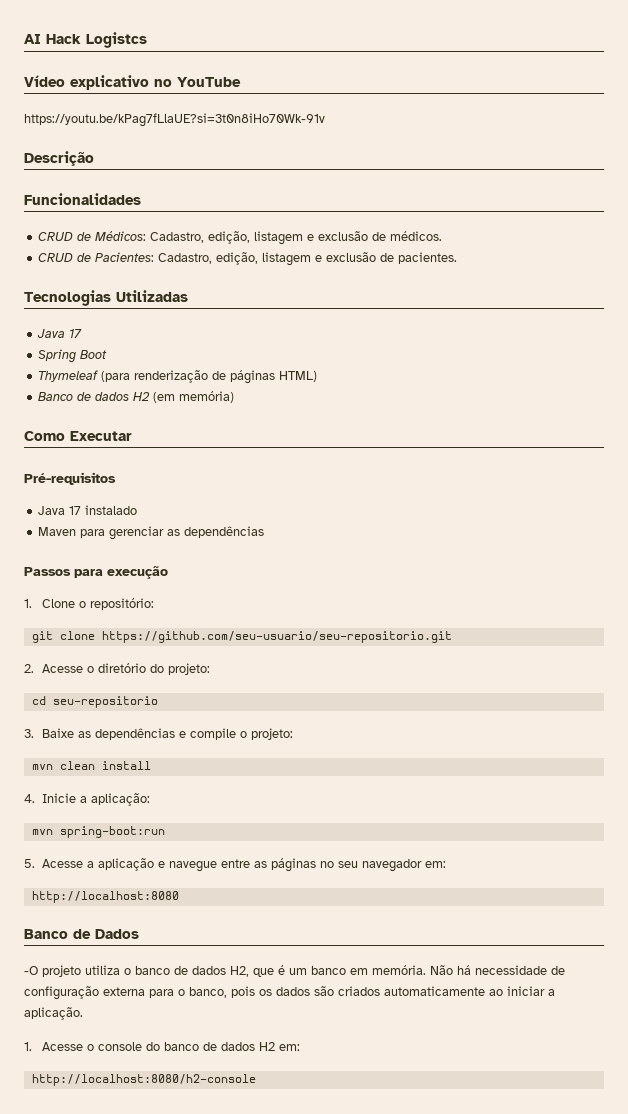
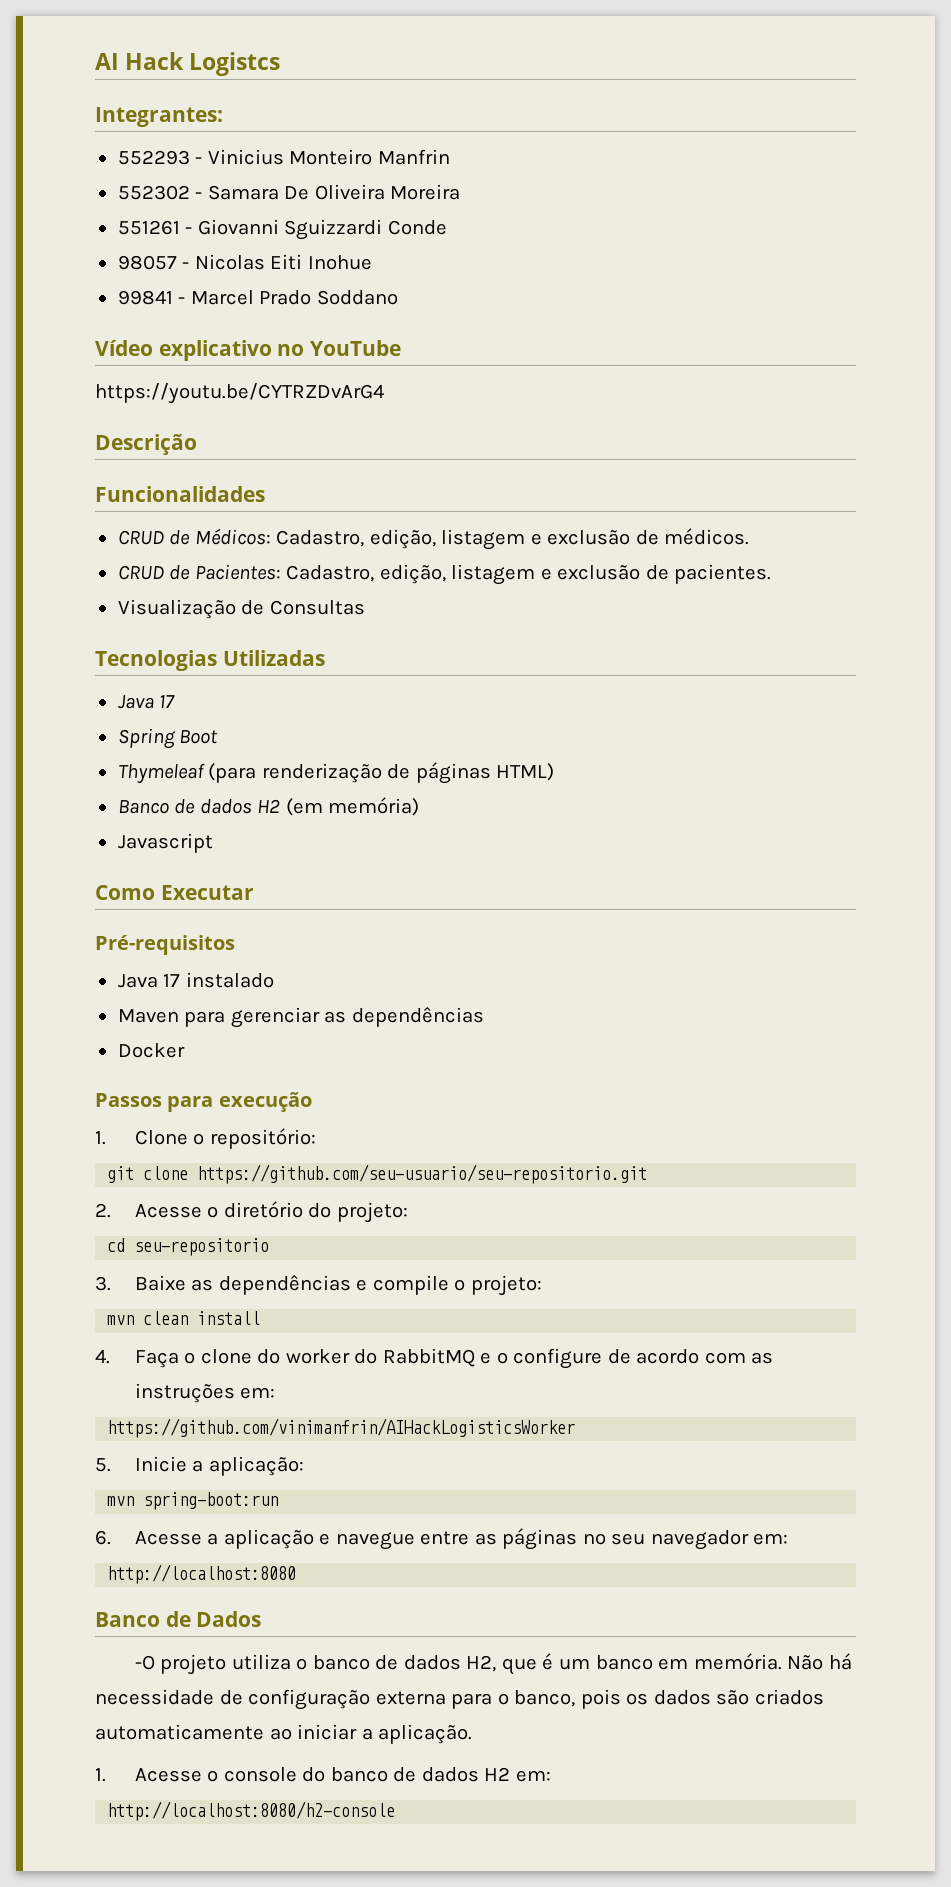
+ Integrantes:
+ 552293 - Vinicius Monteiro Manfrin
+ 552302 - Samara De Oliveira Moreira
+ 551261 - Giovanni Sguizzardi Conde
+ 98057 - Nicolas Eiti Inohue
+ 99841 - Marcel Prado Soddano
- https://youtu.be/kPag7fLlaUE?si=3t0n8iHo70Wk-91v
+ https://youtu.be/CYTRZDvArG4
+ Visualização de Consultas
+ Javascript
+ Docker
- 4. Inicie a aplicação:
+ 4. Faça o clone do worker do RabbitMQ e o configure de acordo com as instruções em:
+ https://github.com/vinimanfrin/AIHackLogisticsWorker
+ 5. Inicie a aplicação:
- 5. Acesse a aplicação e navegue entre as páginas no seu navegador em:
+ 6. Acesse a aplicação e navegue entre as páginas no seu navegador em:

